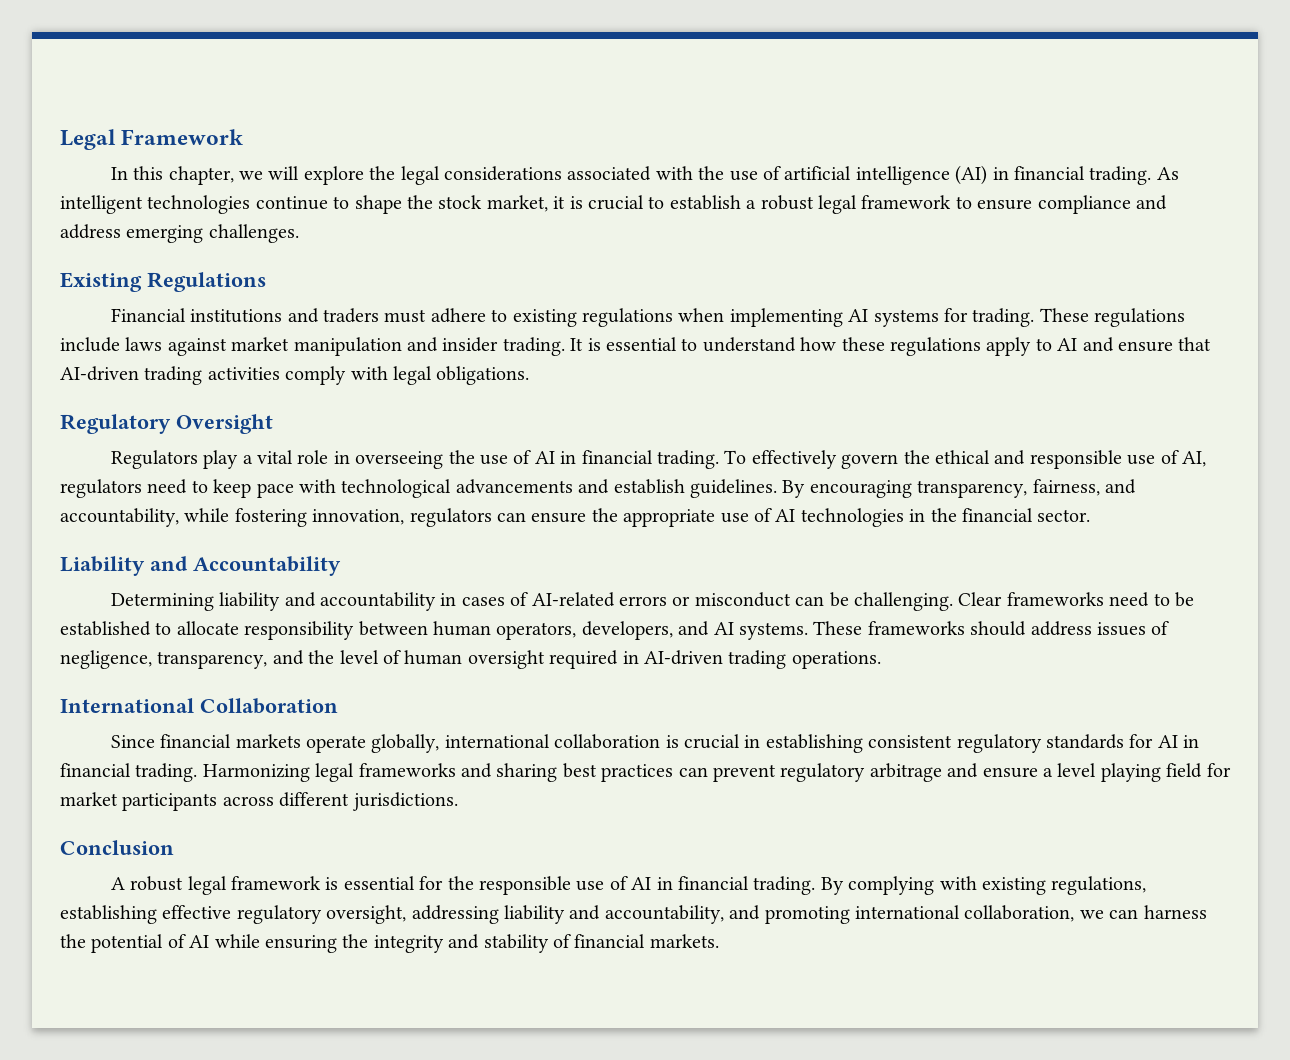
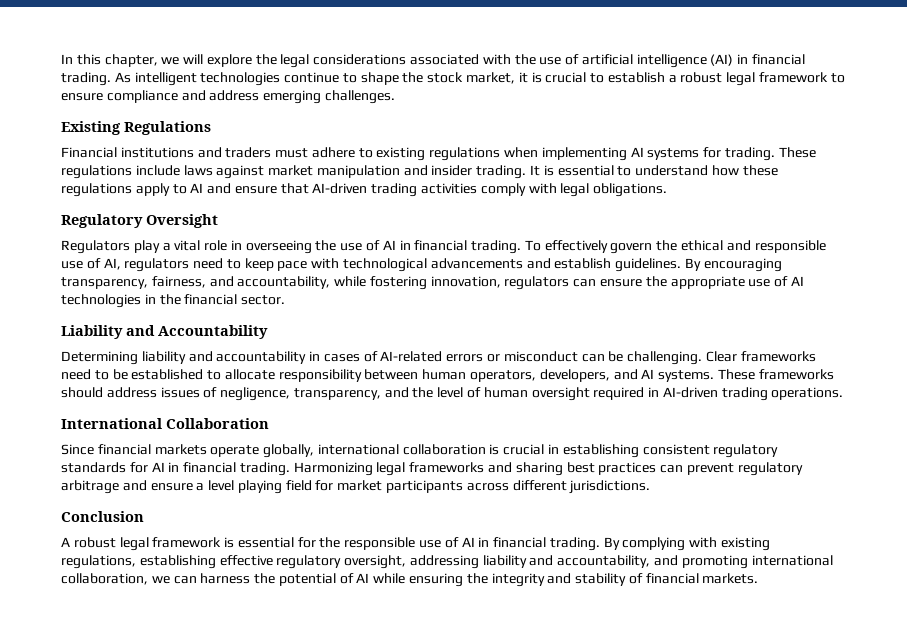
- Legal Framework

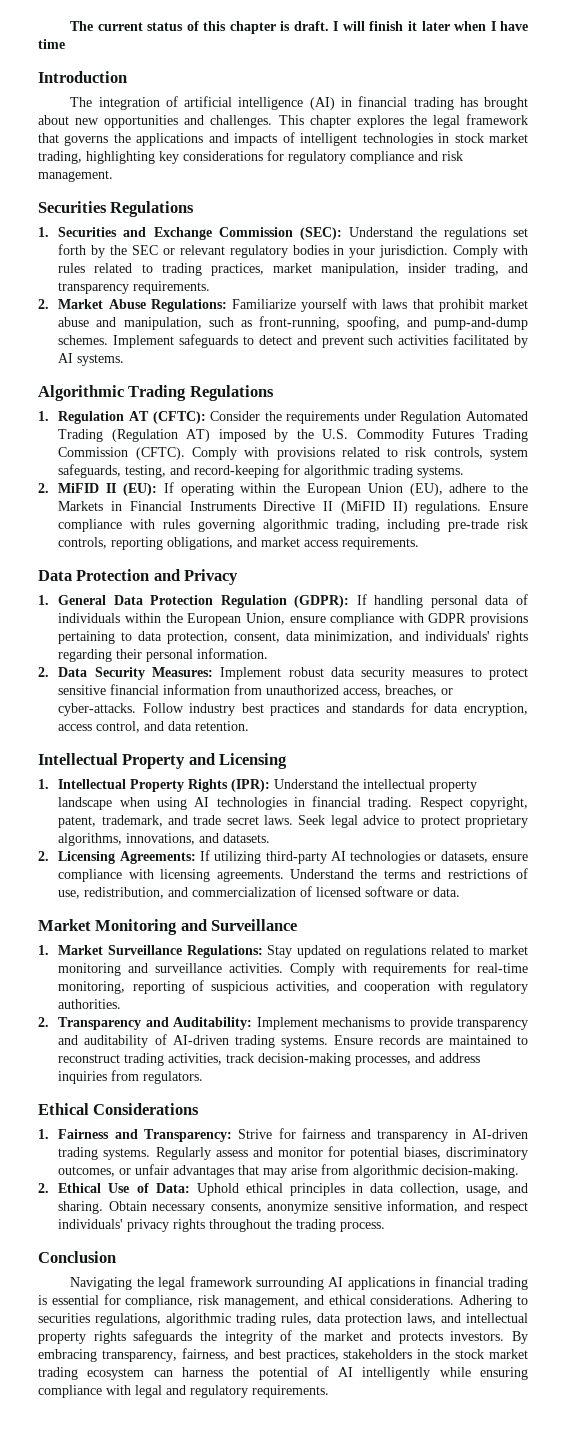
- In this chapter, we will explore the legal considerations associated with the use of artificial intelligence (AI) in financial trading. As intelligent technologies continue to shape the stock market, it is crucial to establish a robust legal framework to ensure compliance and address emerging challenges.
- Existing Regulations
- Financial institutions and traders must adhere to existing regulations when implementing AI systems for trading. These regulations include laws against market manipulation and insider trading. It is essential to understand how these regulations apply to AI and ensure that AI-driven trading activities comply with legal obligations.
- Regulatory Oversight
- Regulators play a vital role in overseeing the use of AI in financial trading. To effectively govern the ethical and responsible use of AI, regulators need to keep pace with technological advancements and establish guidelines. By encouraging transparency, fairness, and accountability, while fostering innovation, regulators can ensure the appropriate use of AI technologies in the financial sector.
- Liability and Accountability
- Determining liability and accountability in cases of AI-related errors or misconduct can be challenging. Clear frameworks need to be established to allocate responsibility between human operators, developers, and AI systems. These frameworks should address issues of negligence, transparency, and the level of human oversight required in AI-driven trading operations.
- International Collaboration
- Since financial markets operate globally, international collaboration is crucial in establishing consistent regulatory standards for AI in financial trading. Harmonizing legal frameworks and sharing best practices can prevent regulatory arbitrage and ensure a level playing field for market participants across different jurisdictions.
+ The current status of this chapter is draft. I will finish it later when I have time
+ Introduction
+ The integration of artificial intelligence (AI) in financial trading has brought about new opportunities and challenges. This chapter explores the legal framework that governs the applications and impacts of intelligent technologies in stock market trading, highlighting key considerations for regulatory compliance and risk management.
+ Securities Regulations
+ 1. Securities and Exchange Commission (SEC): Understand the regulations set forth by the SEC or relevant regulatory bodies in your jurisdiction. Comply with rules related to trading practices, market manipulation, insider trading, and transparency requirements.
+ 2. Market Abuse Regulations: Familiarize yourself with laws that prohibit market abuse and manipulation, such as front-running, spoofing, and pump-and-dump schemes. Implement safeguards to detect and prevent such activities facilitated by AI systems.
+ Algorithmic Trading Regulations
+ 1. Regulation AT (CFTC): Consider the requirements under Regulation Automated Trading (Regulation AT) imposed by the U.S. Commodity Futures Trading Commission (CFTC). Comply with provisions related to risk controls, system safeguards, testing, and record-keeping for algorithmic trading systems.
+ 2. MiFID II (EU): If operating within the European Union (EU), adhere to the Markets in Financial Instruments Directive II (MiFID II) regulations. Ensure compliance with rules governing algorithmic trading, including pre-trade risk controls, reporting obligations, and market access requirements.
+ Data Protection and Privacy
+ 1. General Data Protection Regulation (GDPR): If handling personal data of individuals within the European Union, ensure compliance with GDPR provisions pertaining to data protection, consent, data minimization, and individuals' rights regarding their personal information.
+ 2. Data Security Measures: Implement robust data security measures to protect sensitive financial information from unauthorized access, breaches, or cyber-attacks. Follow industry best practices and standards for data encryption, access control, and data retention.
+ Intellectual Property and Licensing
+ 1. Intellectual Property Rights (IPR): Understand the intellectual property landscape when using AI technologies in financial trading. Respect copyright, patent, trademark, and trade secret laws. Seek legal advice to protect proprietary algorithms, innovations, and datasets.
+ 2. Licensing Agreements: If utilizing third-party AI technologies or datasets, ensure compliance with licensing agreements. Understand the terms and restrictions of use, redistribution, and commercialization of licensed software or data.
+ Market Monitoring and Surveillance
+ 1. Market Surveillance Regulations: Stay updated on regulations related to market monitoring and surveillance activities. Comply with requirements for real-time monitoring, reporting of suspicious activities, and cooperation with regulatory authorities.
+ 2. Transparency and Auditability: Implement mechanisms to provide transparency and auditability of AI-driven trading systems. Ensure records are maintained to reconstruct trading activities, track decision-making processes, and address inquiries from regulators.
+ Ethical Considerations
+ 1. Fairness and Transparency: Strive for fairness and transparency in AI-driven trading systems. Regularly assess and monitor for potential biases, discriminatory outcomes, or unfair advantages that may arise from algorithmic decision-making.
+ 2. Ethical Use of Data: Uphold ethical principles in data collection, usage, and sharing. Obtain necessary consents, anonymize sensitive information, and respect individuals' privacy rights throughout the trading process.
  Conclusion
- A robust legal framework is essential for the responsible use of AI in financial trading. By complying with existing regulations, establishing effective regulatory oversight, addressing liability and accountability, and promoting international collaboration, we can harness the potential of AI while ensuring the integrity and stability of financial markets.
+ Navigating the legal framework surrounding AI applications in financial trading is essential for compliance, risk management, and ethical considerations. Adhering to securities regulations, algorithmic trading rules, data protection laws, and intellectual property rights safeguards the integrity of the market and protects investors. By embracing transparency, fairness, and best practices, stakeholders in the stock market trading ecosystem can harness the potential of AI intelligently while ensuring compliance with legal and regulatory requirements.

